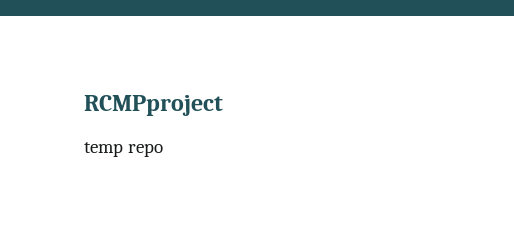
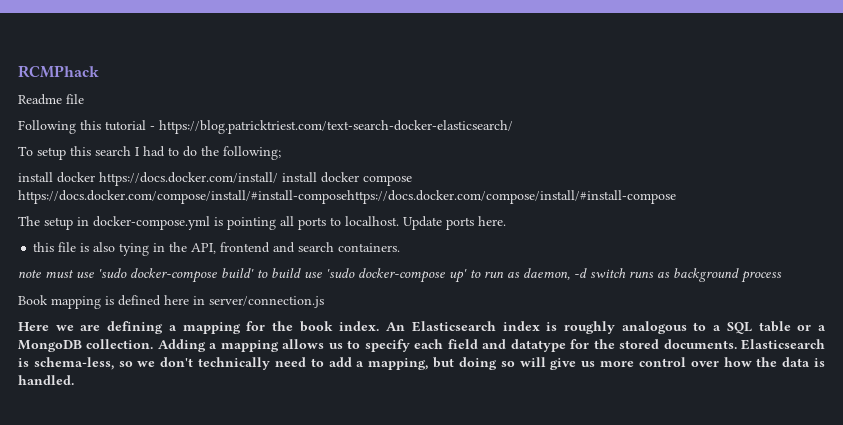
- RCMPproject
- temp repo
+ RCMPhack
+ Readme file
+ Following this tutorial - https://blog.patricktriest.com/text-search-docker-elasticsearch/
+ To setup this search I had to do the following;
+ install docker https://docs.docker.com/install/ install docker compose https://docs.docker.com/compose/install/#install-composehttps://docs.docker.com/compose/install/#install-compose
+ The setup in docker-compose.yml is pointing all ports to localhost. Update ports here.
+ this file is also tying in the API, frontend and search containers.
+ note must use 'sudo docker-compose build' to build use 'sudo docker-compose up' to run as daemon, -d switch runs as background process
+ Book mapping is defined here in server/connection.js
+ Here we are defining a mapping for the book index. An Elasticsearch index is roughly analogous to a SQL table or a MongoDB collection. Adding a mapping allows us to specify each field and datatype for the stored documents. Elasticsearch is schema-less, so we don't technically need to add a mapping, but doing so will give us more control over how the data is handled.

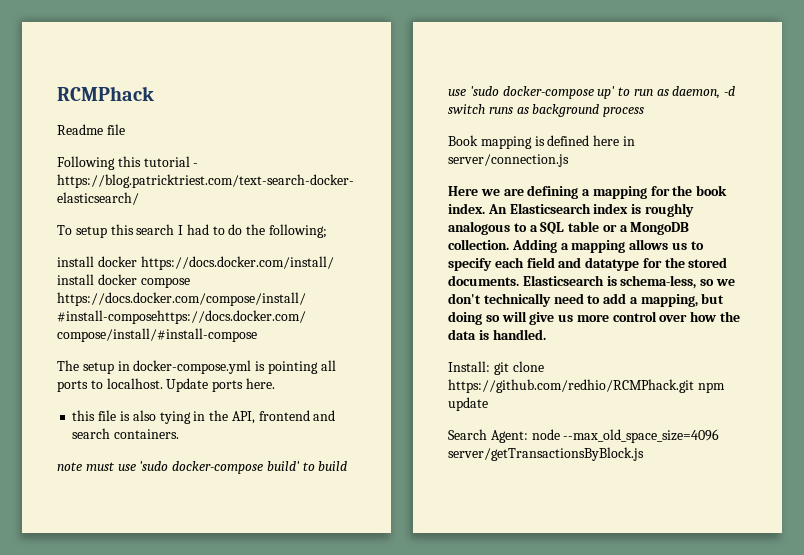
+ Install: git clone https://github.com/redhio/RCMPhack.git npm update
+ Search Agent: node --max_old_space_size=4096 server/getTransactionsByBlock.js

